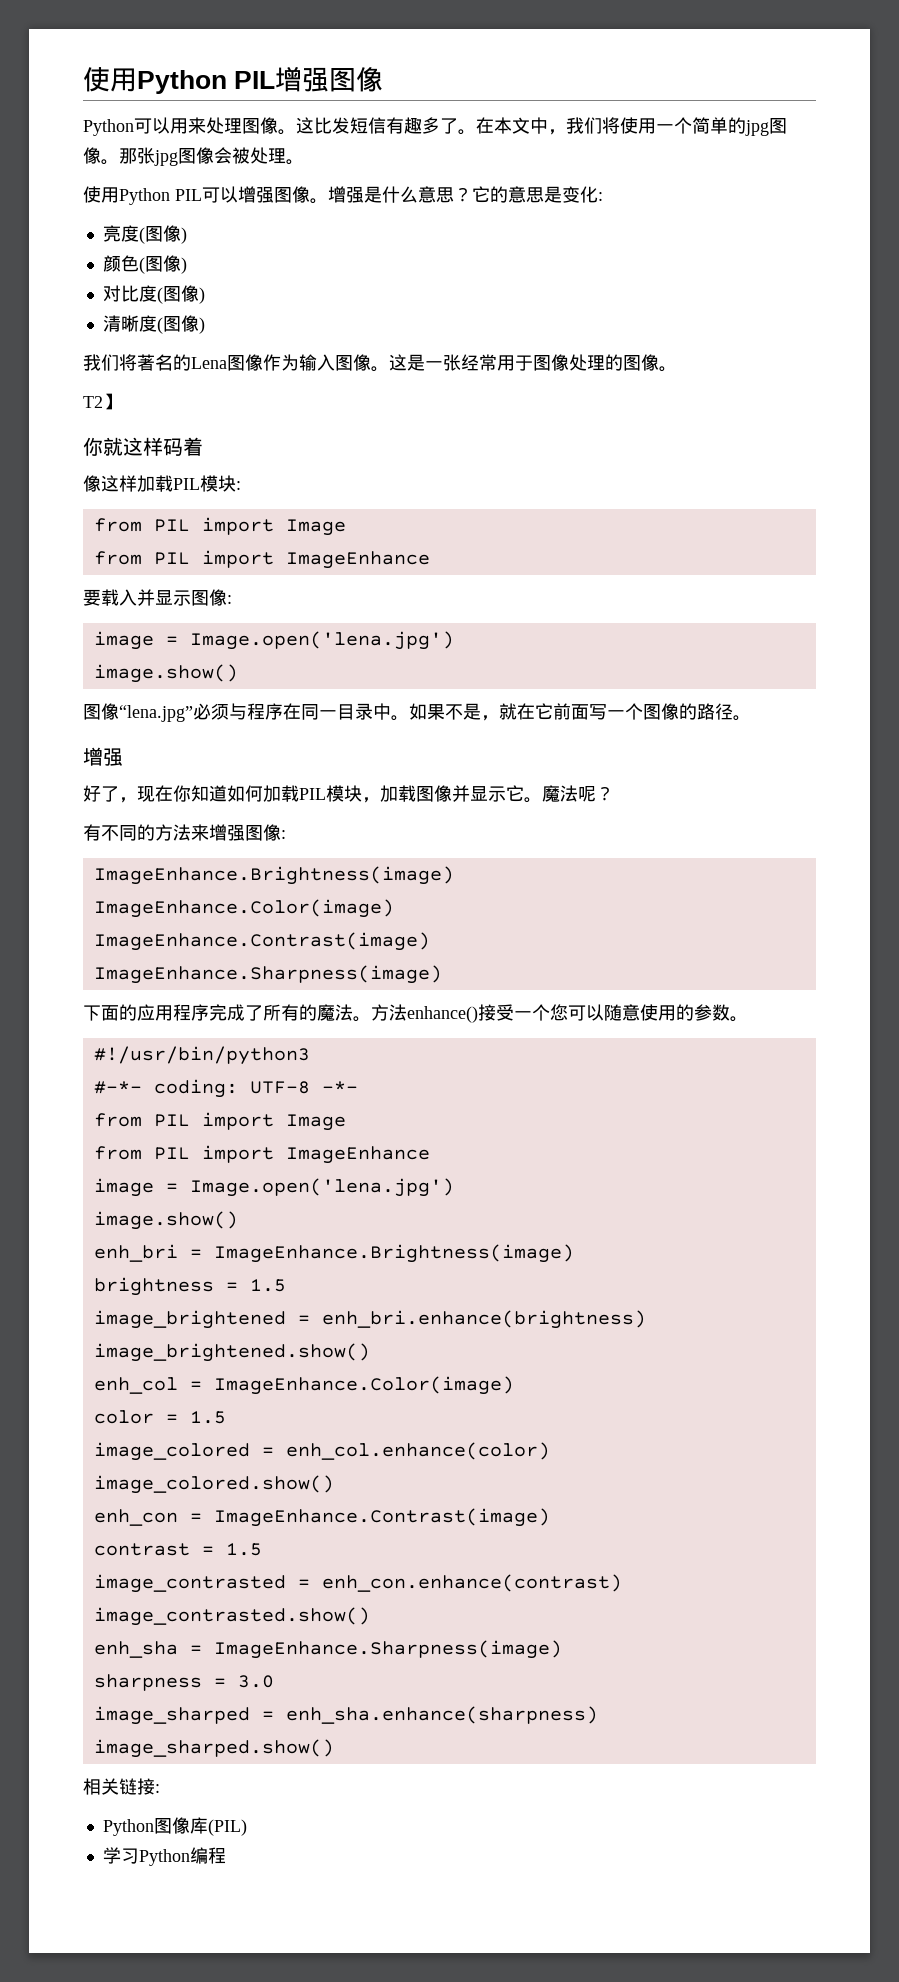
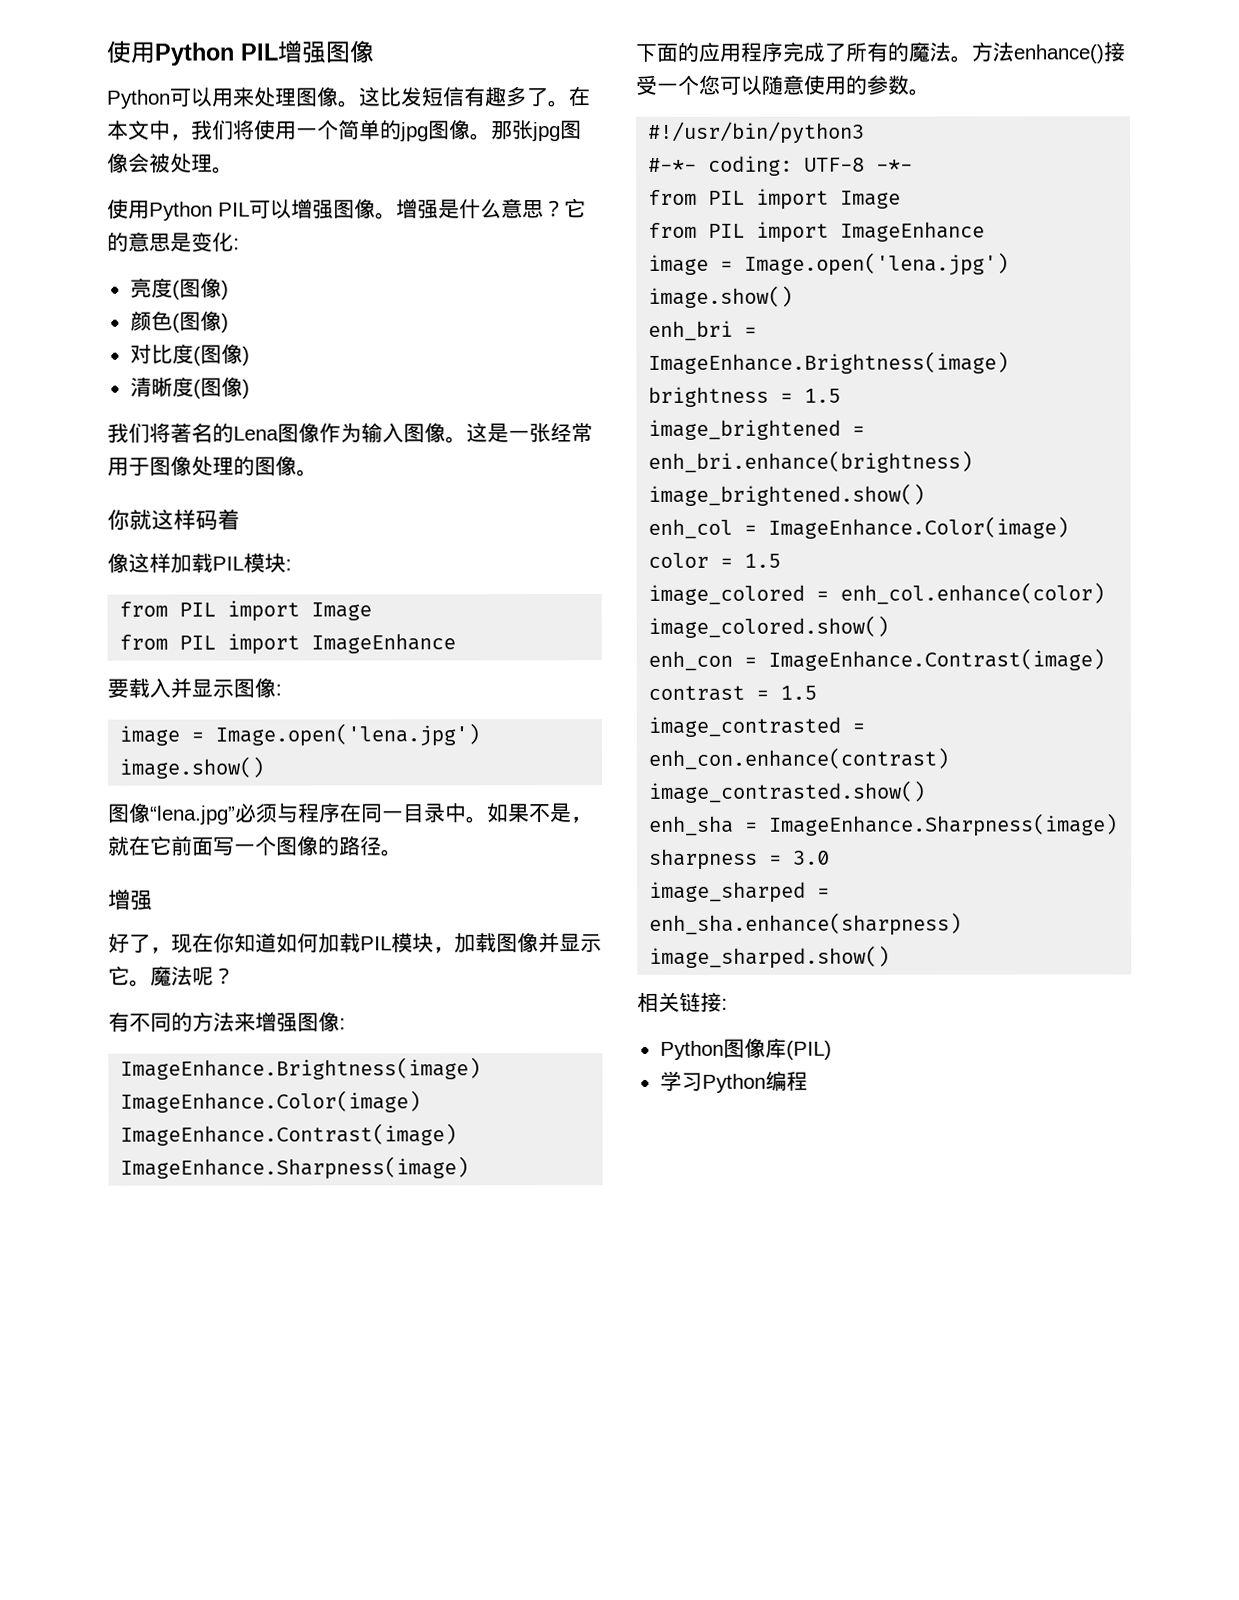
- T2】

